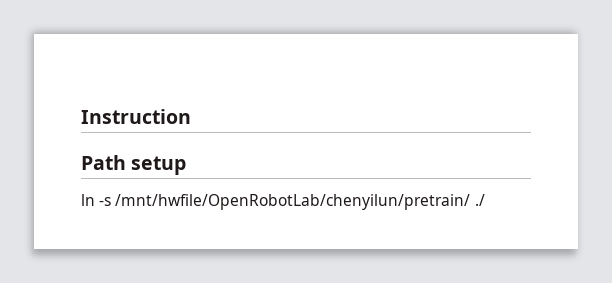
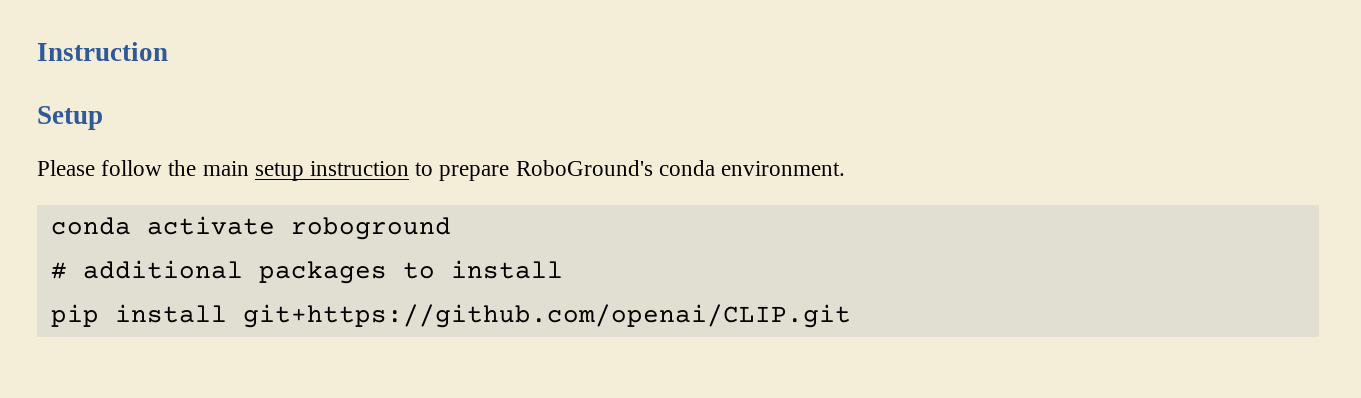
- Path setup
- ln -s /mnt/hwfile/OpenRobotLab/chenyilun/pretrain/ ./
+ Setup
+ Please follow the main setup instruction to prepare RoboGround's conda environment.
+ conda activate roboground
+ # additional packages to install
+ pip install git+https://github.com/openai/CLIP.git

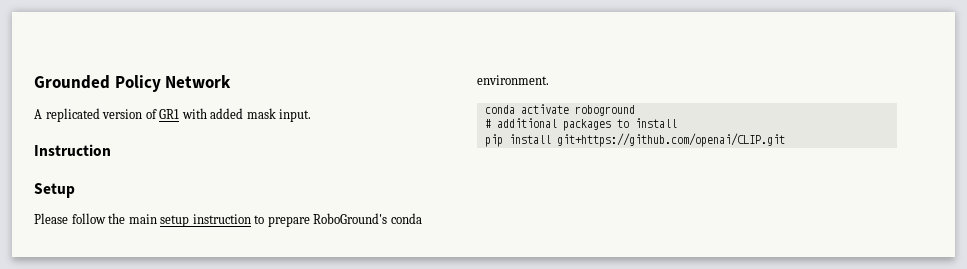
+ Grounded Policy Network
+ A replicated version of GR1 with added mask input.

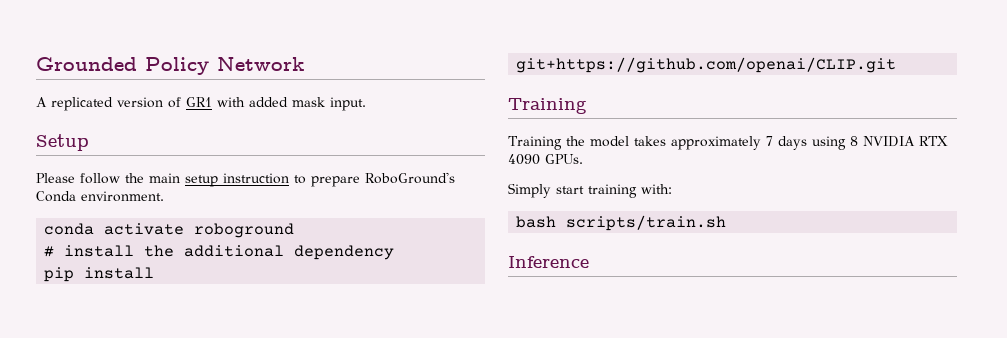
- Instruction
- Please follow the main setup instruction to prepare RoboGround's conda environment.
+ Please follow the main setup instruction to prepare RoboGround's Conda environment.
- # additional packages to install
+ # install the additional dependency
  pip install git+https://github.com/openai/CLIP.git
+ Training
+ Training the model takes approximately 7 days using 8 NVIDIA RTX 4090 GPUs.
+ Simply start training with:
+ bash scripts/train.sh
+ Inference

